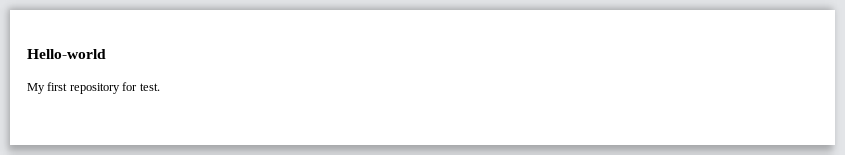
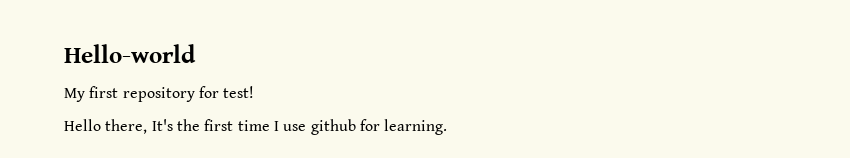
- My first repository for test.
+ My first repository for test!
+ Hello there, It's the first time I use github for learning.

